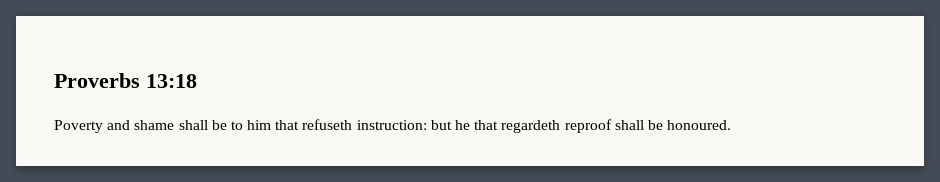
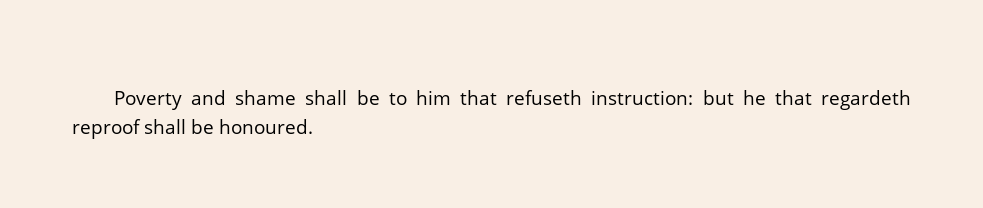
- Proverbs 13:18

